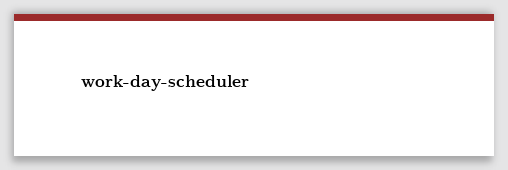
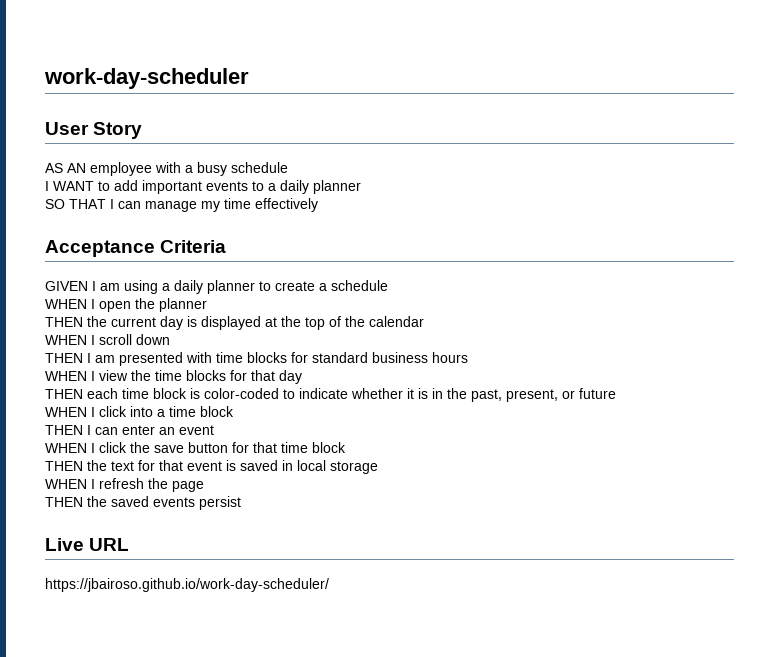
+ User Story
+ AS AN employee with a busy schedule
+ I WANT to add important events to a daily planner
+ SO THAT I can manage my time effectively
+ Acceptance Criteria
+ GIVEN I am using a daily planner to create a schedule
+ WHEN I open the planner
+ THEN the current day is displayed at the top of the calendar
+ WHEN I scroll down
+ THEN I am presented with time blocks for standard business hours
+ WHEN I view the time blocks for that day
+ THEN each time block is color-coded to indicate whether it is in the past, present, or future
+ WHEN I click into a time block
+ THEN I can enter an event
+ WHEN I click the save button for that time block
+ THEN the text for that event is saved in local storage
+ WHEN I refresh the page
+ THEN the saved events persist
+ Live URL
+ https://jbairoso.github.io/work-day-scheduler/

